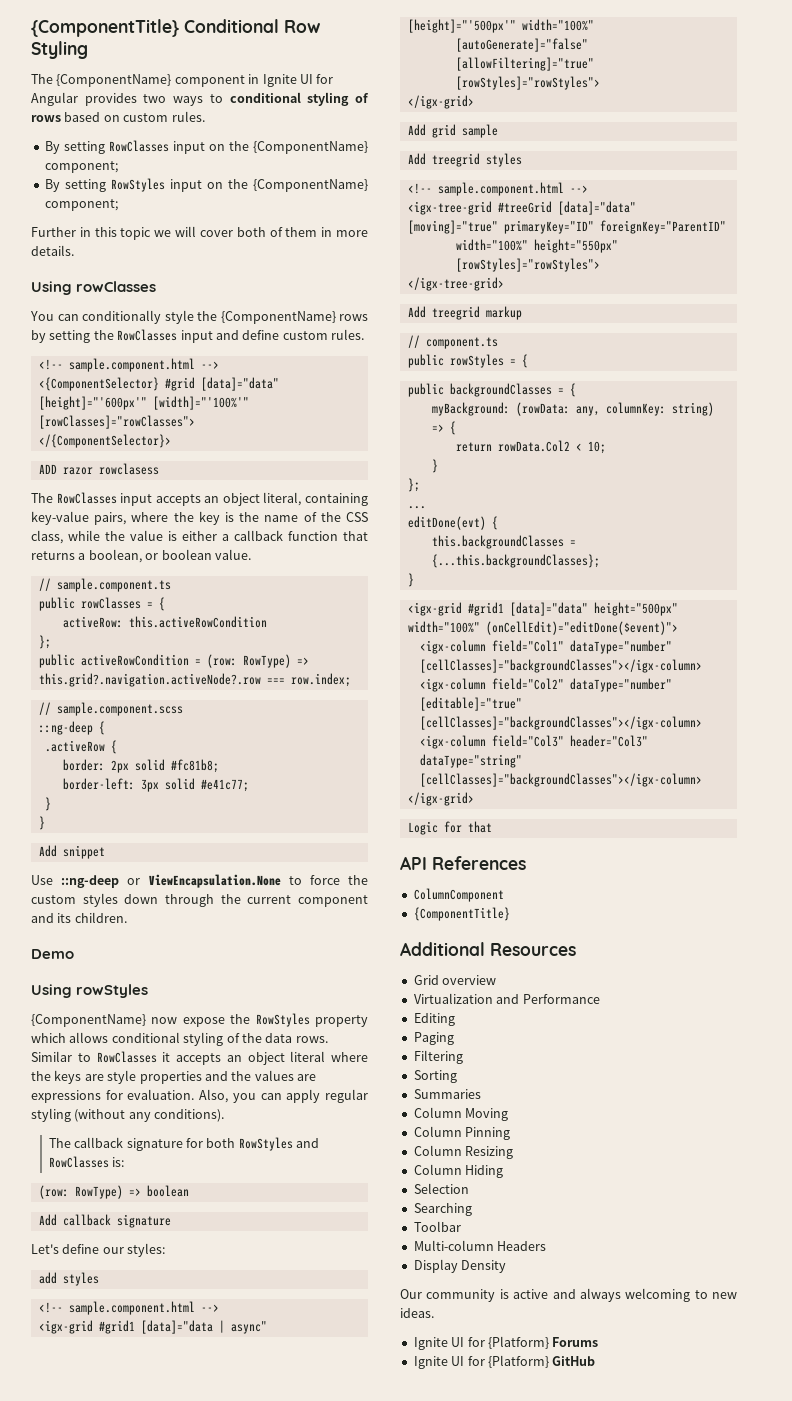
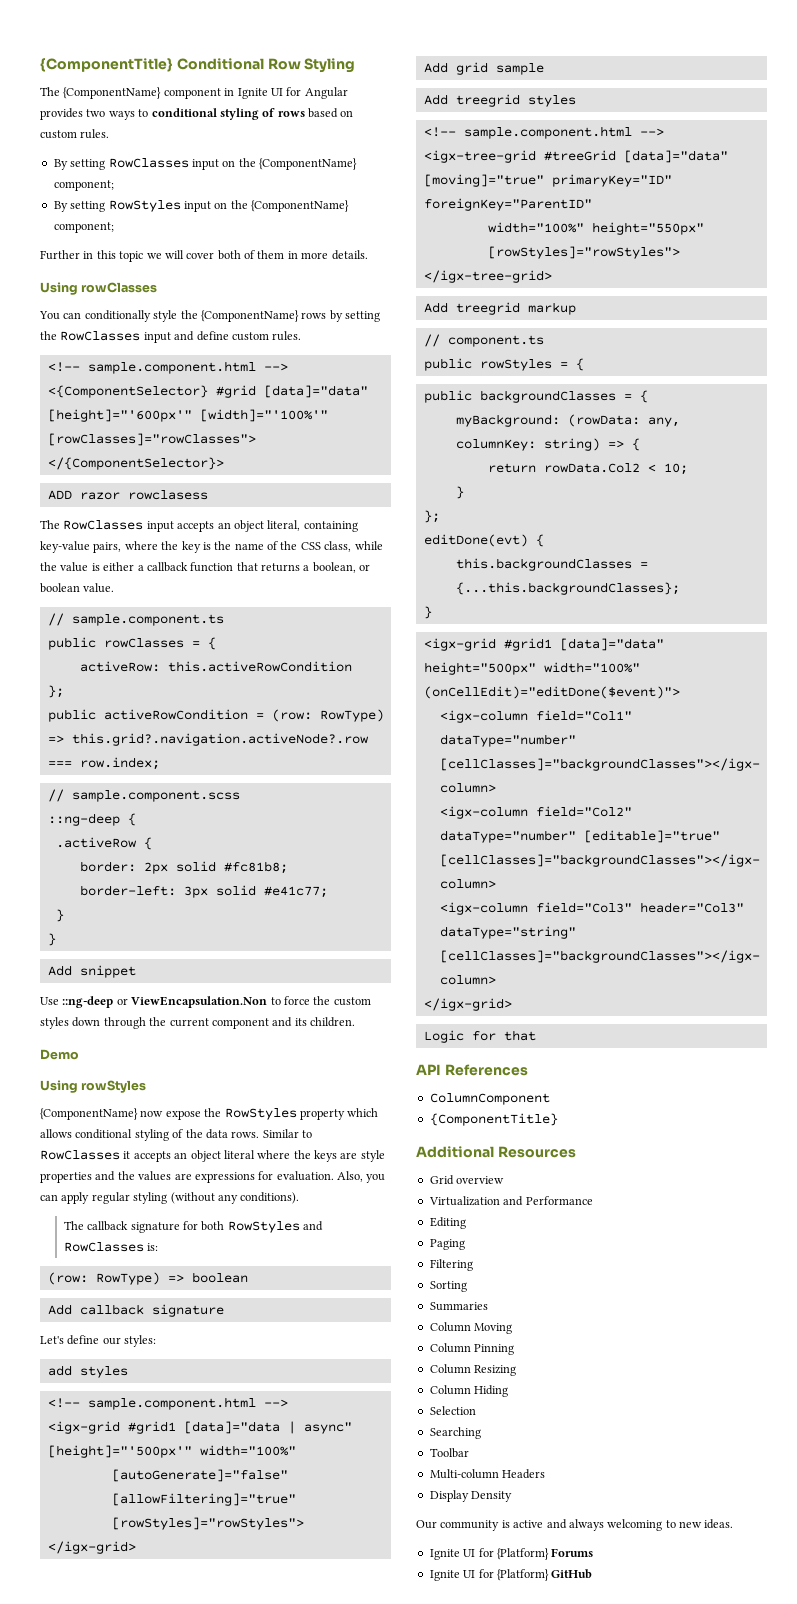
- Use ::ng-deep or ViewEncapsulation.None to force the custom styles down through the current component and its children.
+ Use ::ng-deep or ViewEncapsulation.Non to force the custom styles down through the current component and its children.
- ...

